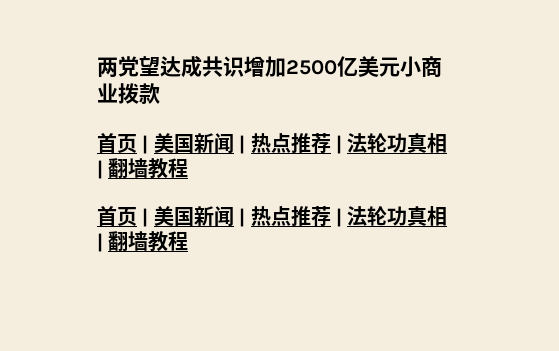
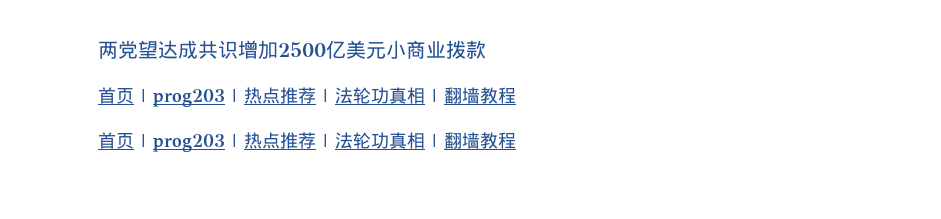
  两党望达成共识增加2500亿美元小商业拨款
- 首页 | 美国新闻 | 热点推荐 | 法轮功真相 | 翻墙教程
- 首页 | 美国新闻 | 热点推荐 | 法轮功真相 | 翻墙教程
+ 首页 | prog203 | 热点推荐 | 法轮功真相 | 翻墙教程
+ 首页 | prog203 | 热点推荐 | 法轮功真相 | 翻墙教程

